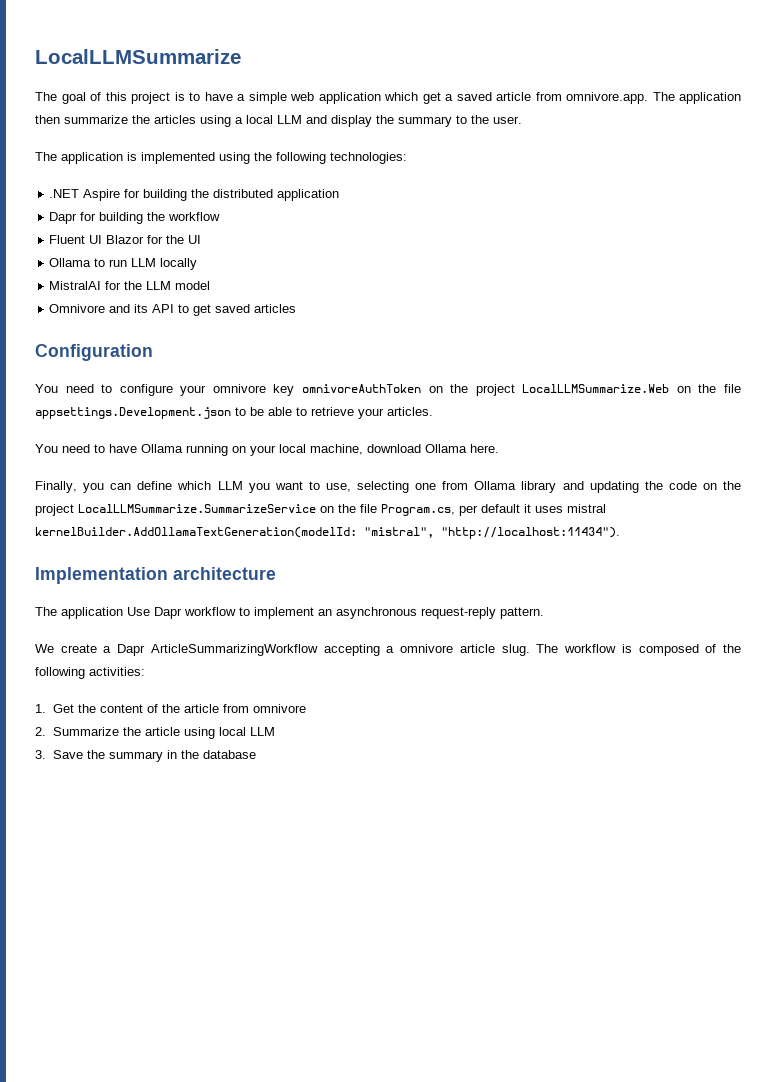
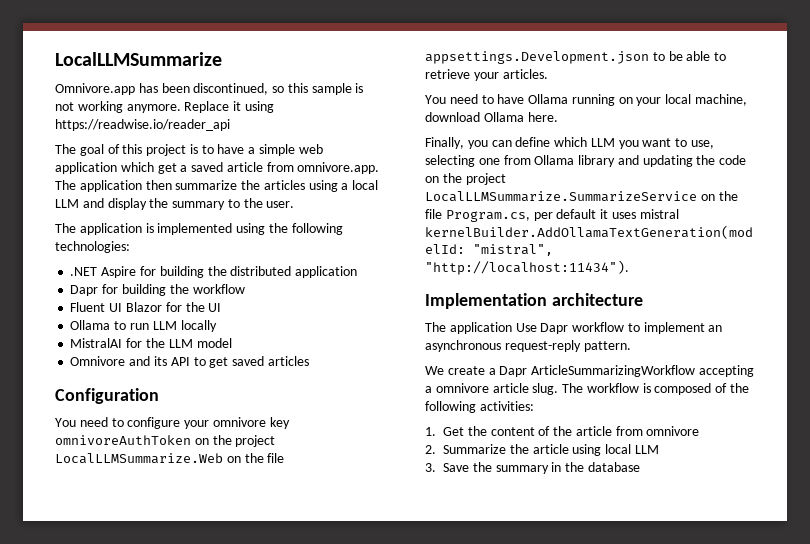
+ Omnivore.app has been discontinued, so this sample is not working anymore. Replace it using https://readwise.io/reader_api

